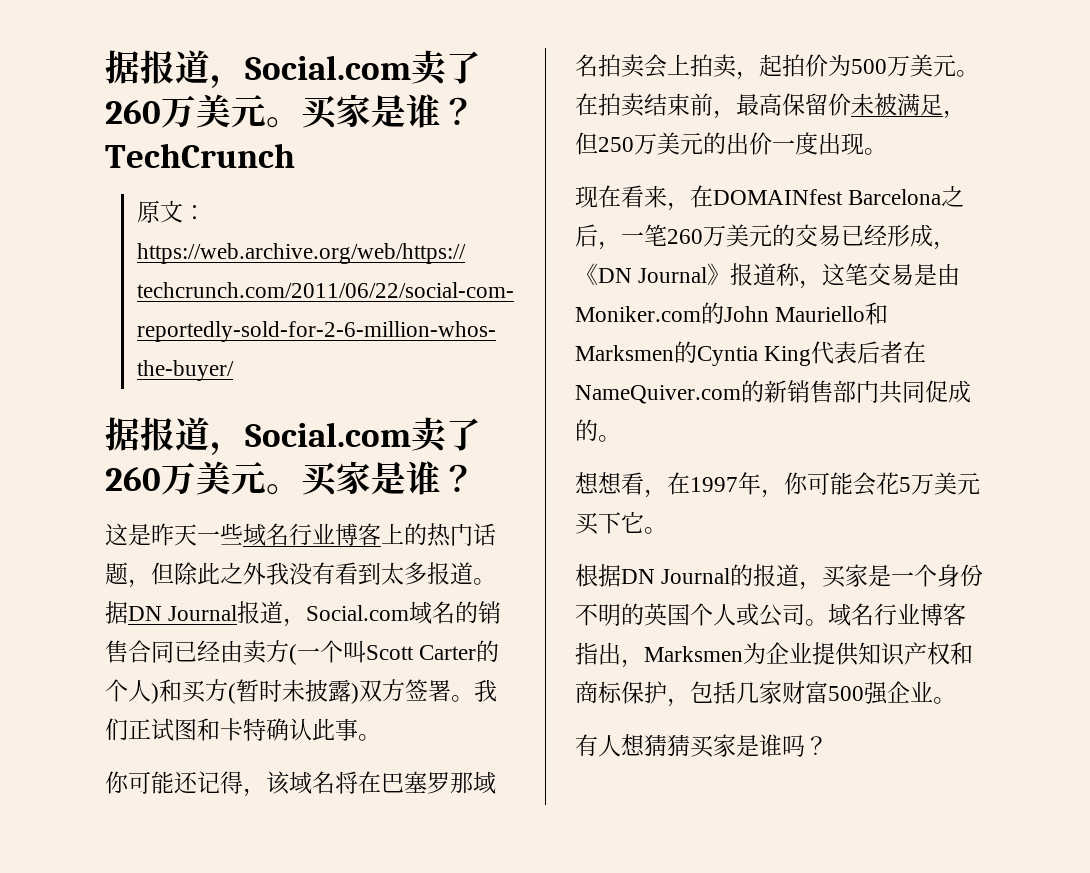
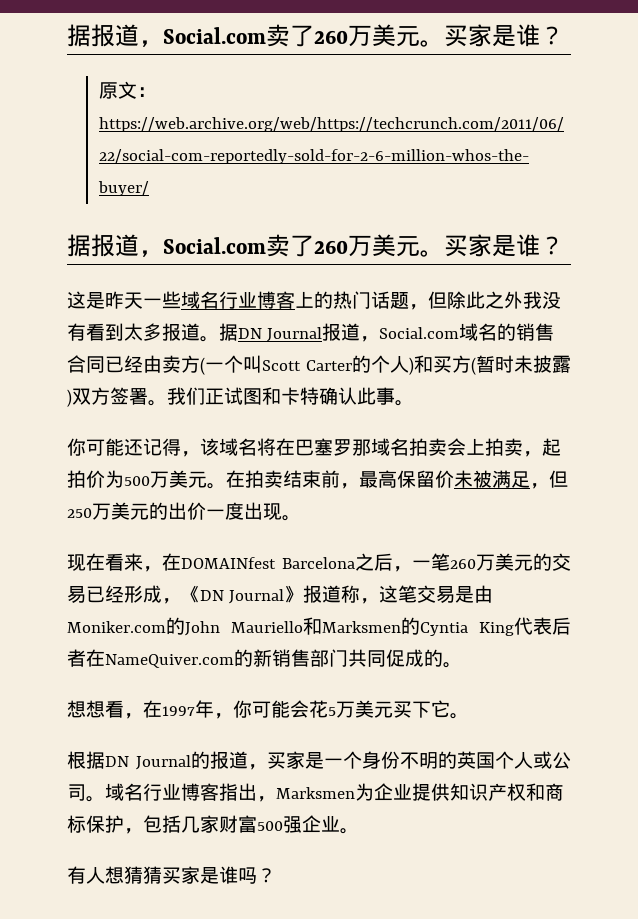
- TechCrunch

